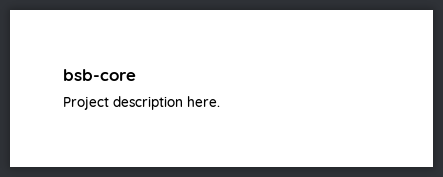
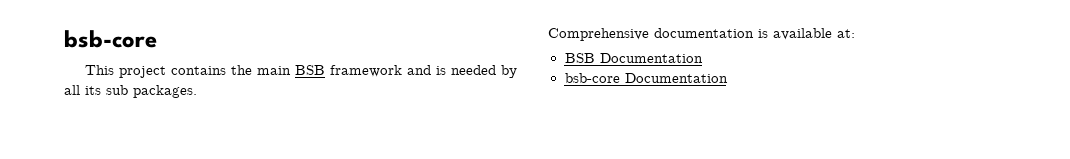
- Project description here.
+ This project contains the main BSB framework and is needed by all its sub packages.
+ Comprehensive documentation is available at:
+ BSB Documentation
+ bsb-core Documentation

